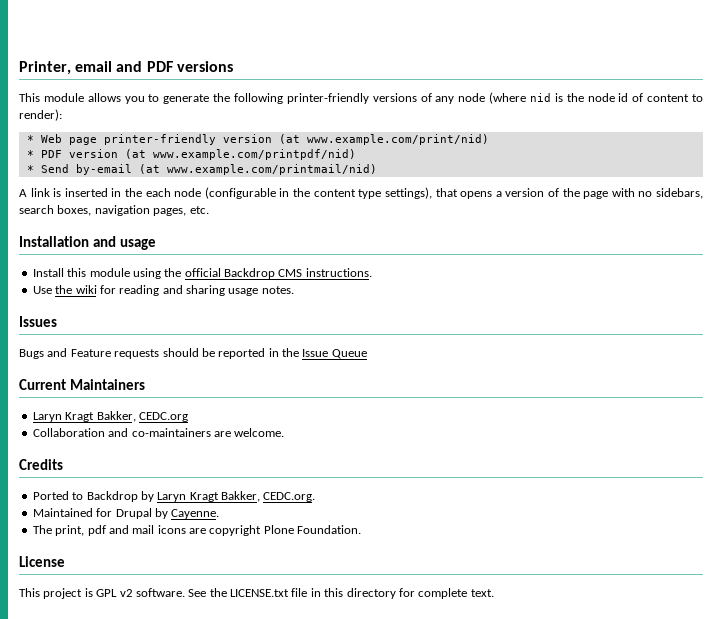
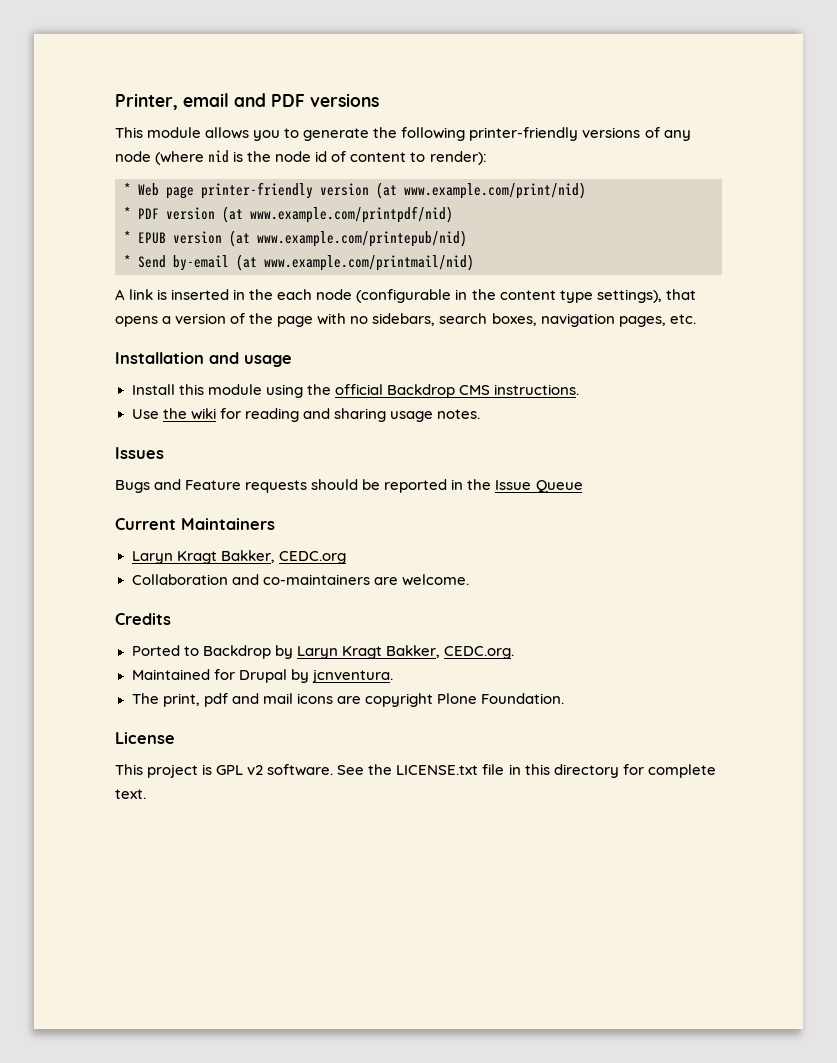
+ * EPUB version (at www.example.com/printepub/nid)
- Maintained for Drupal by Cayenne.
+ Maintained for Drupal by jcnventura.

